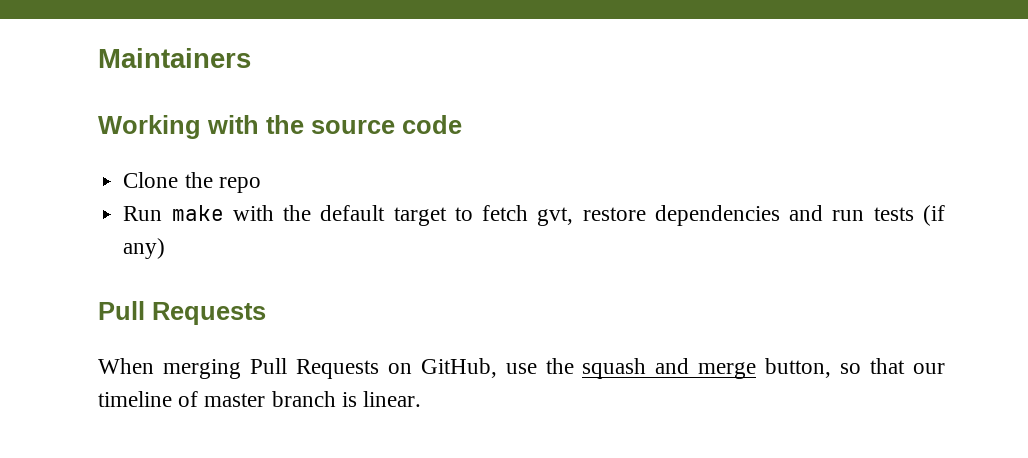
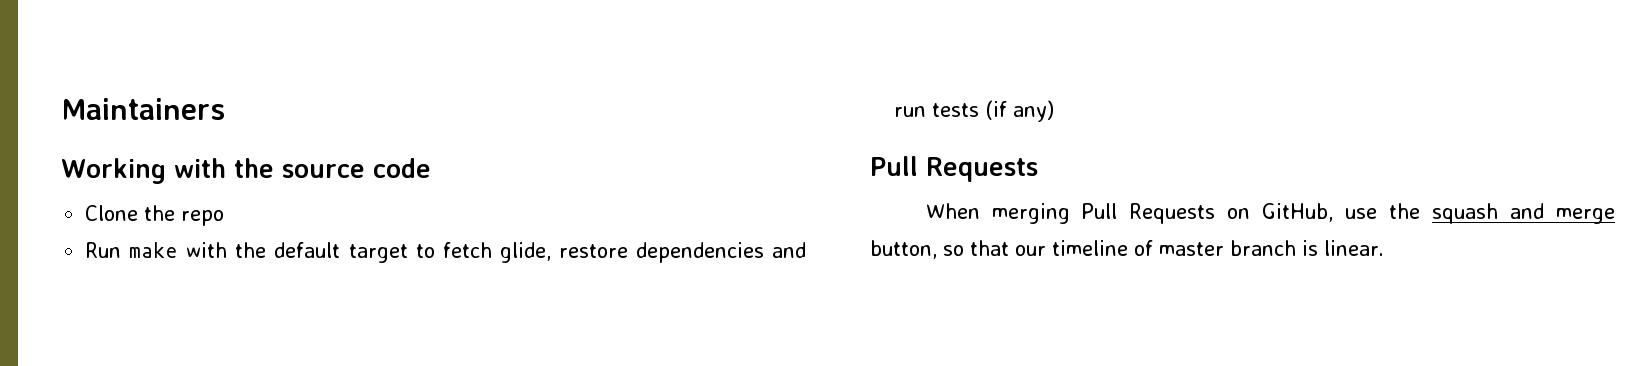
- Run make with the default target to fetch gvt, restore dependencies and run tests (if any)
+ Run make with the default target to fetch glide, restore dependencies and run tests (if any)

